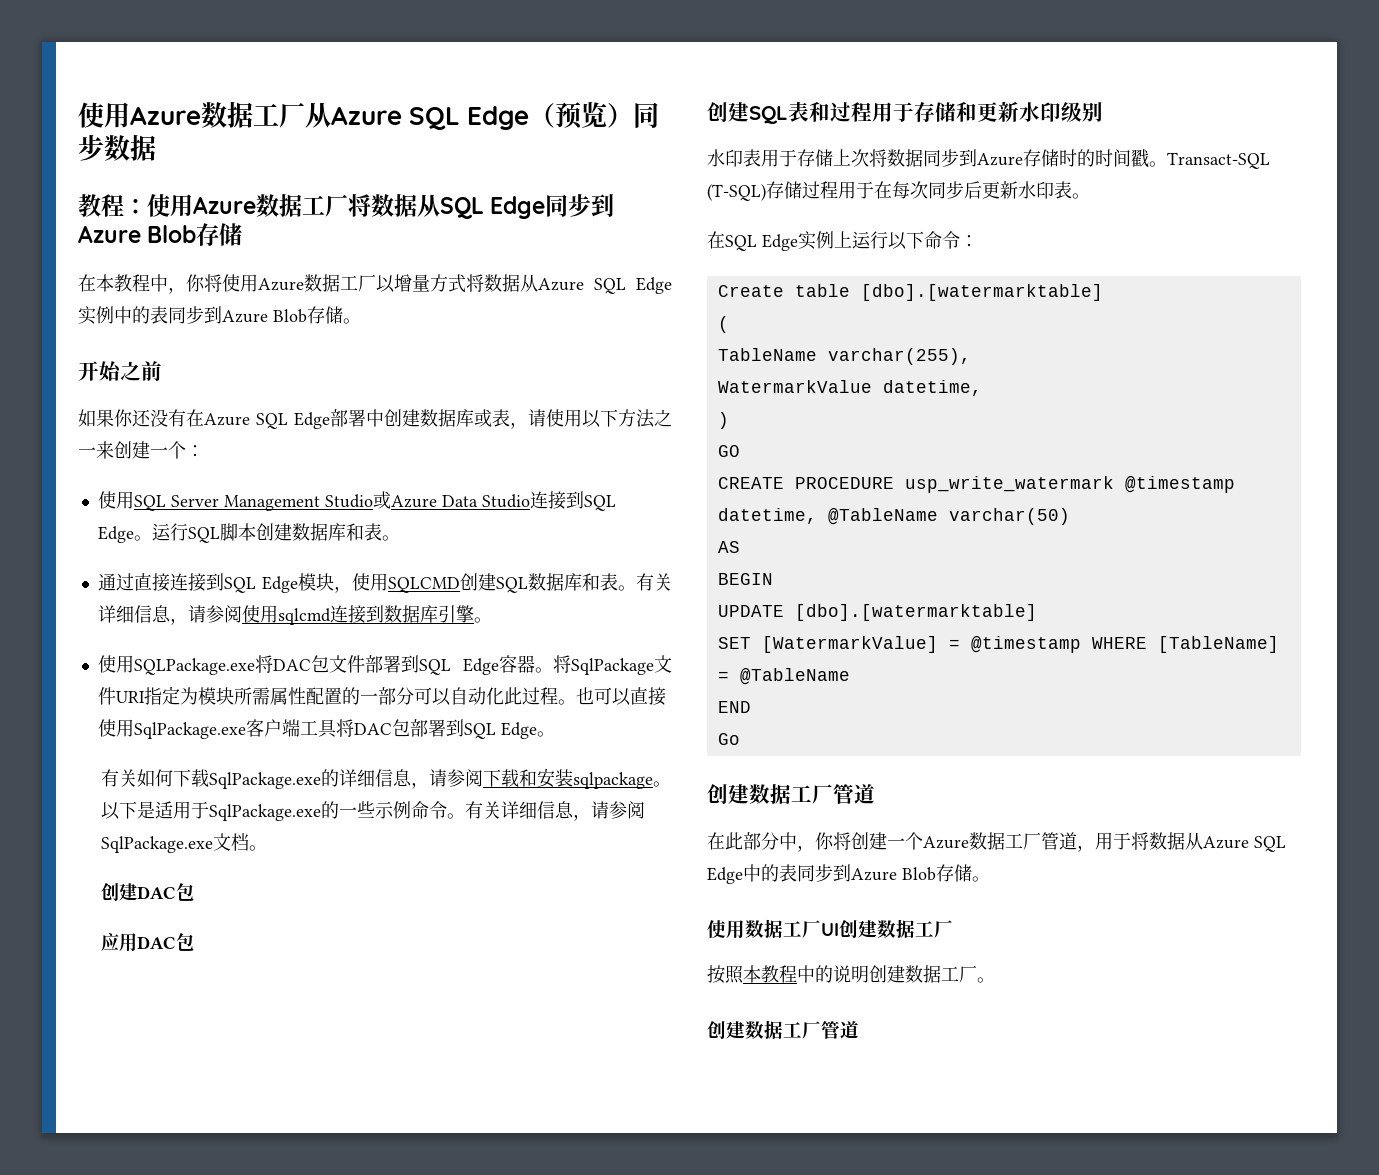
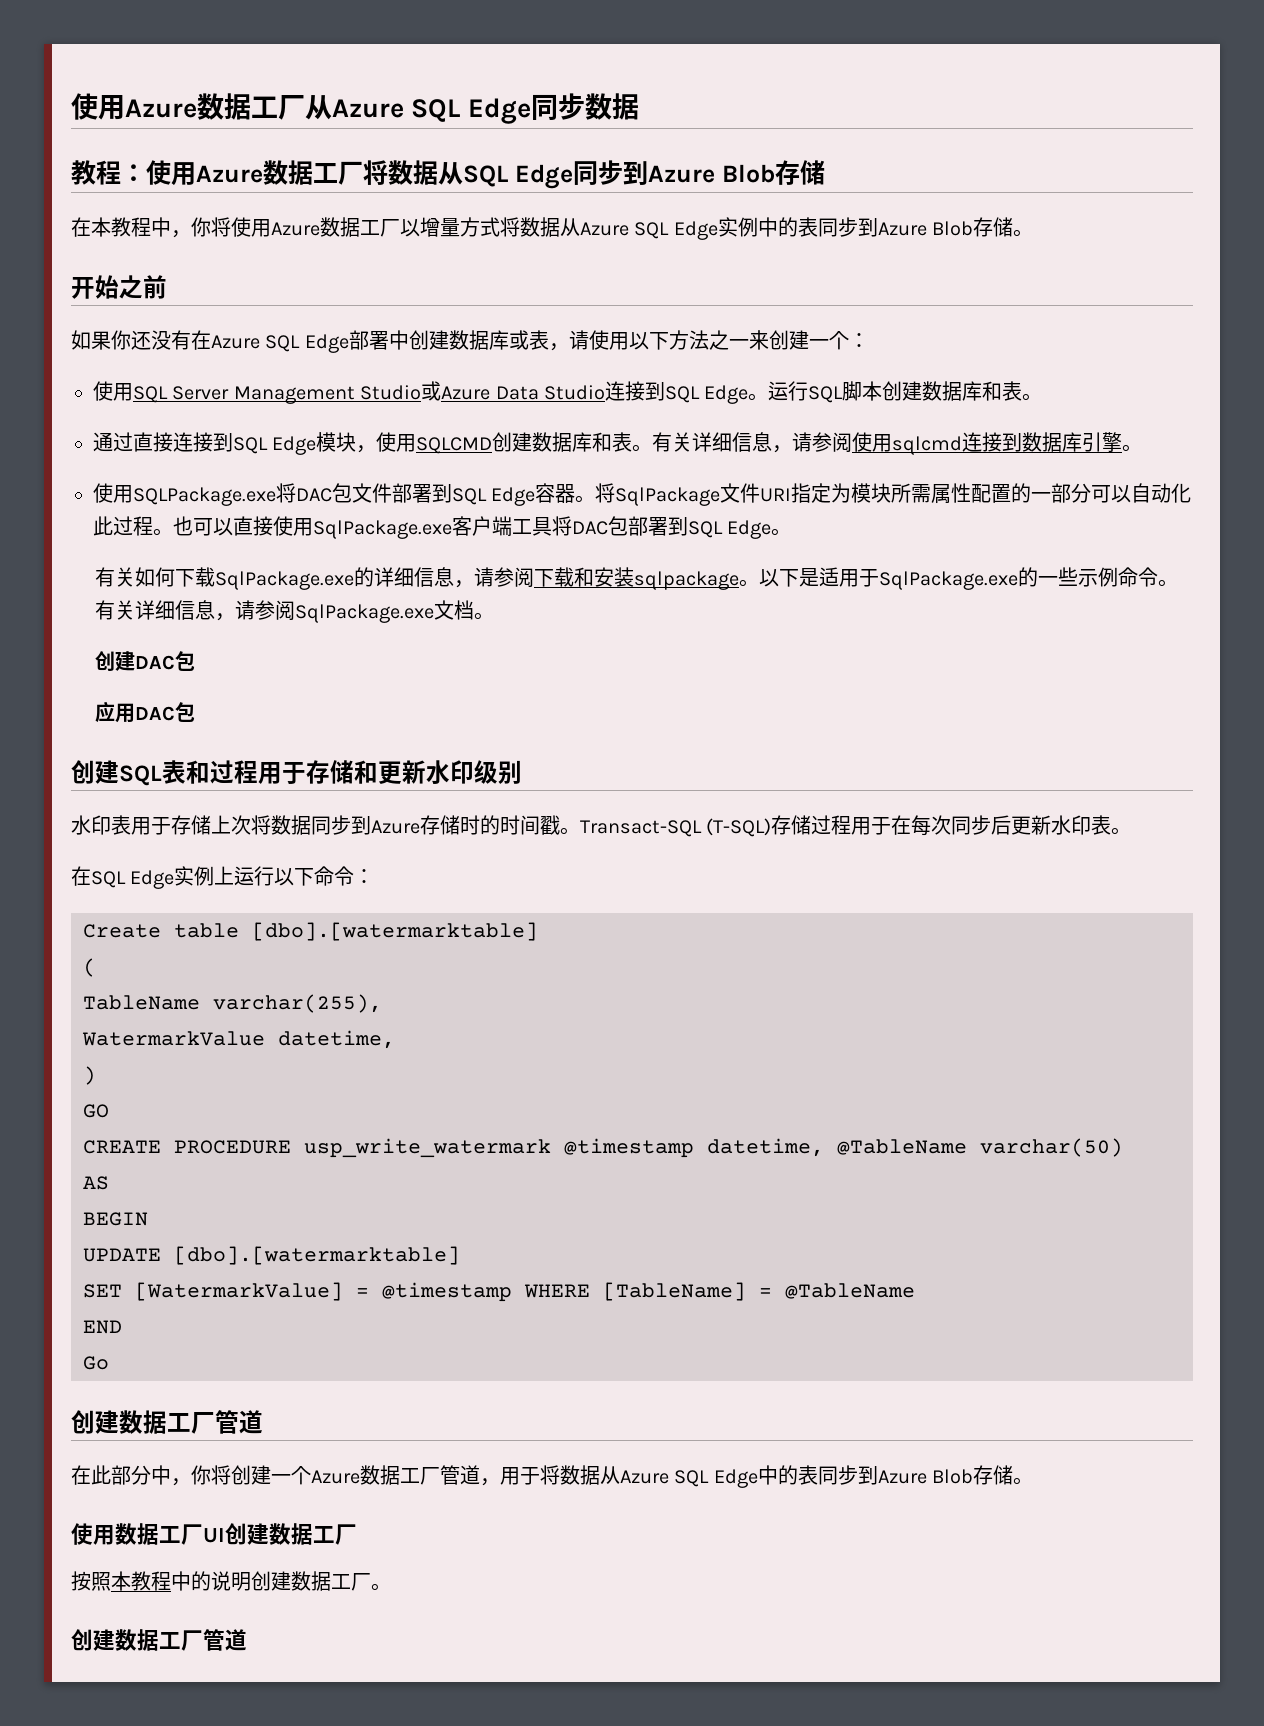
- 使用Azure数据工厂从Azure SQL Edge（预览）同步数据
+ 使用Azure数据工厂从Azure SQL Edge同步数据
- 通过直接连接到SQL Edge模块，使用SQLCMD创建SQL数据库和表。
+ 通过直接连接到SQL Edge模块，使用SQLCMD创建数据库和表。

